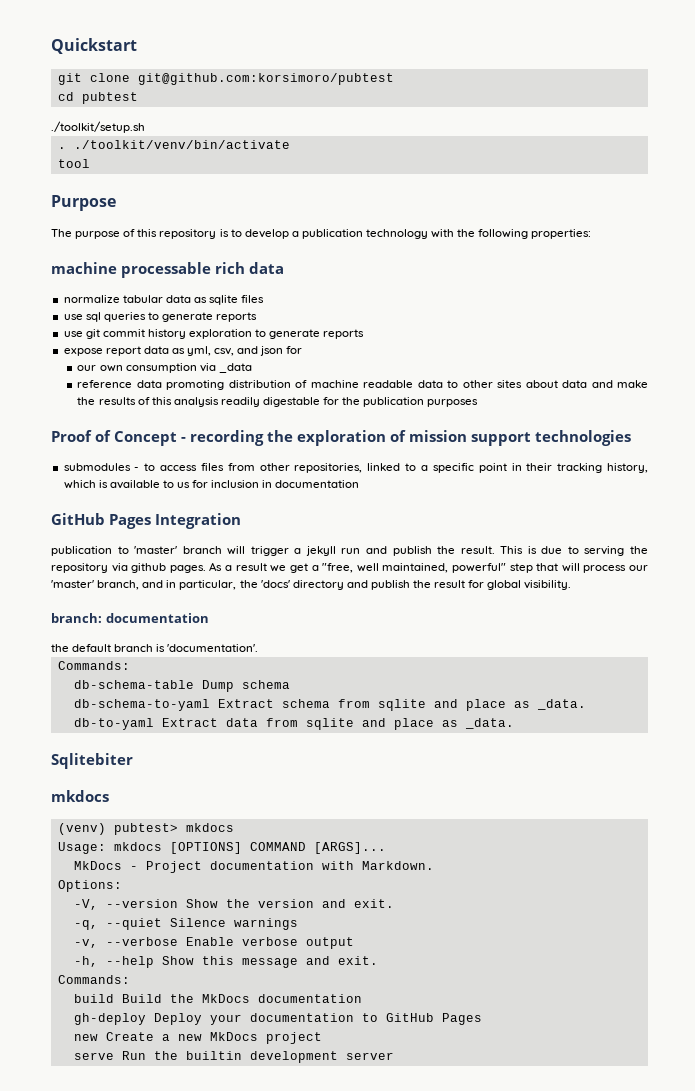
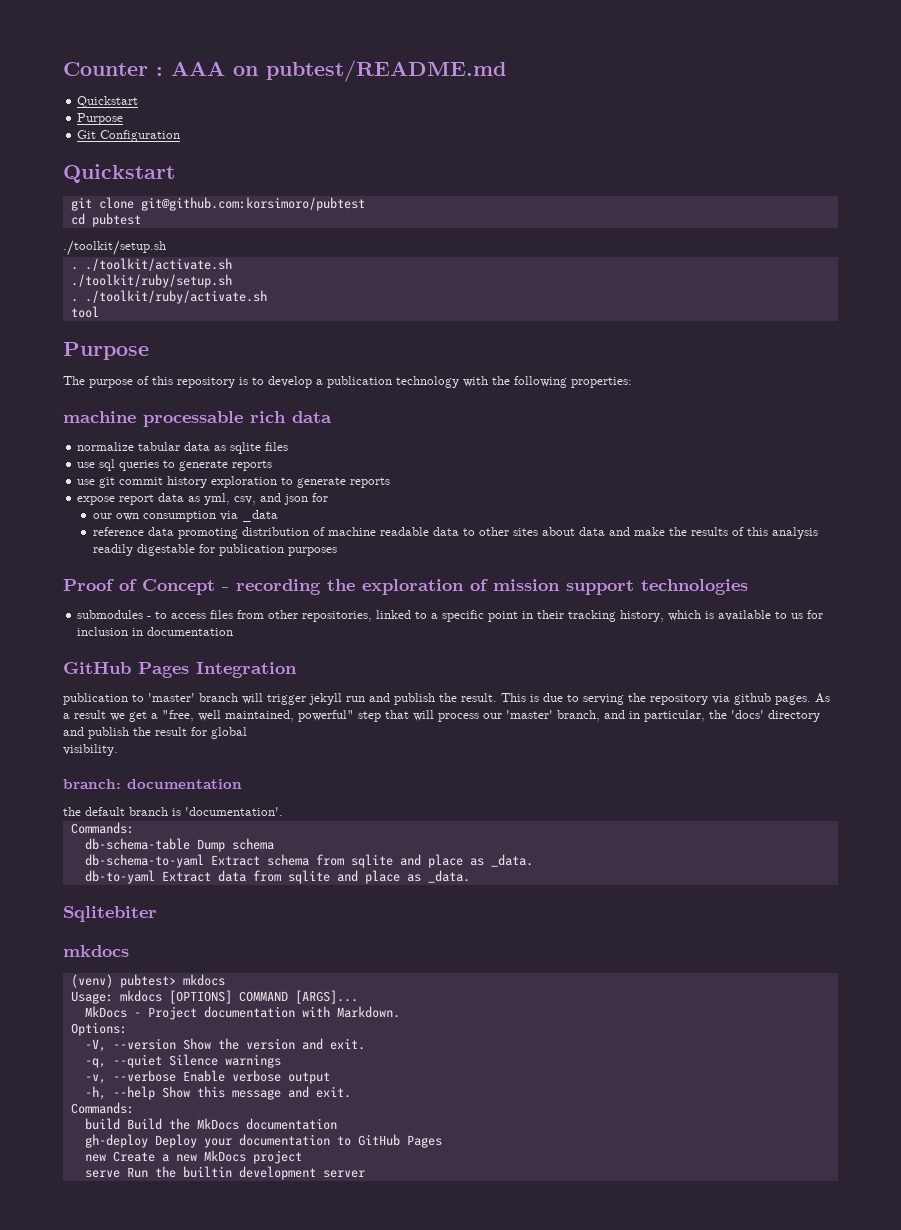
+ Counter : AAA on pubtest/README.md
+ Quickstart
+ Purpose
+ Git Configuration
- . ./toolkit/venv/bin/activate
+ . ./toolkit/activate.sh
+ ./toolkit/ruby/setup.sh
+ . ./toolkit/ruby/activate.sh
- reference data promoting distribution of machine readable data to other sites about data and make the results of this analysis readily digestable for the publication purposes
+ reference data promoting distribution of machine readable data to other sites about data and make the results of this analysis readily digestable for publication purposes
- publication to 'master' branch will trigger a jekyll run and publish the result.
+ publication to 'master' branch will trigger jekyll run and publish the result.
- As a result we get a "free, well maintained, powerful" step that will process our 'master' branch, and in particular, the 'docs' directory and publish the result for global visibility.
+ As a result we get a "free, well maintained, powerful" step that will process our 'master' branch, and in particular, the 'docs' directory and publish the result for global
+ visibility.

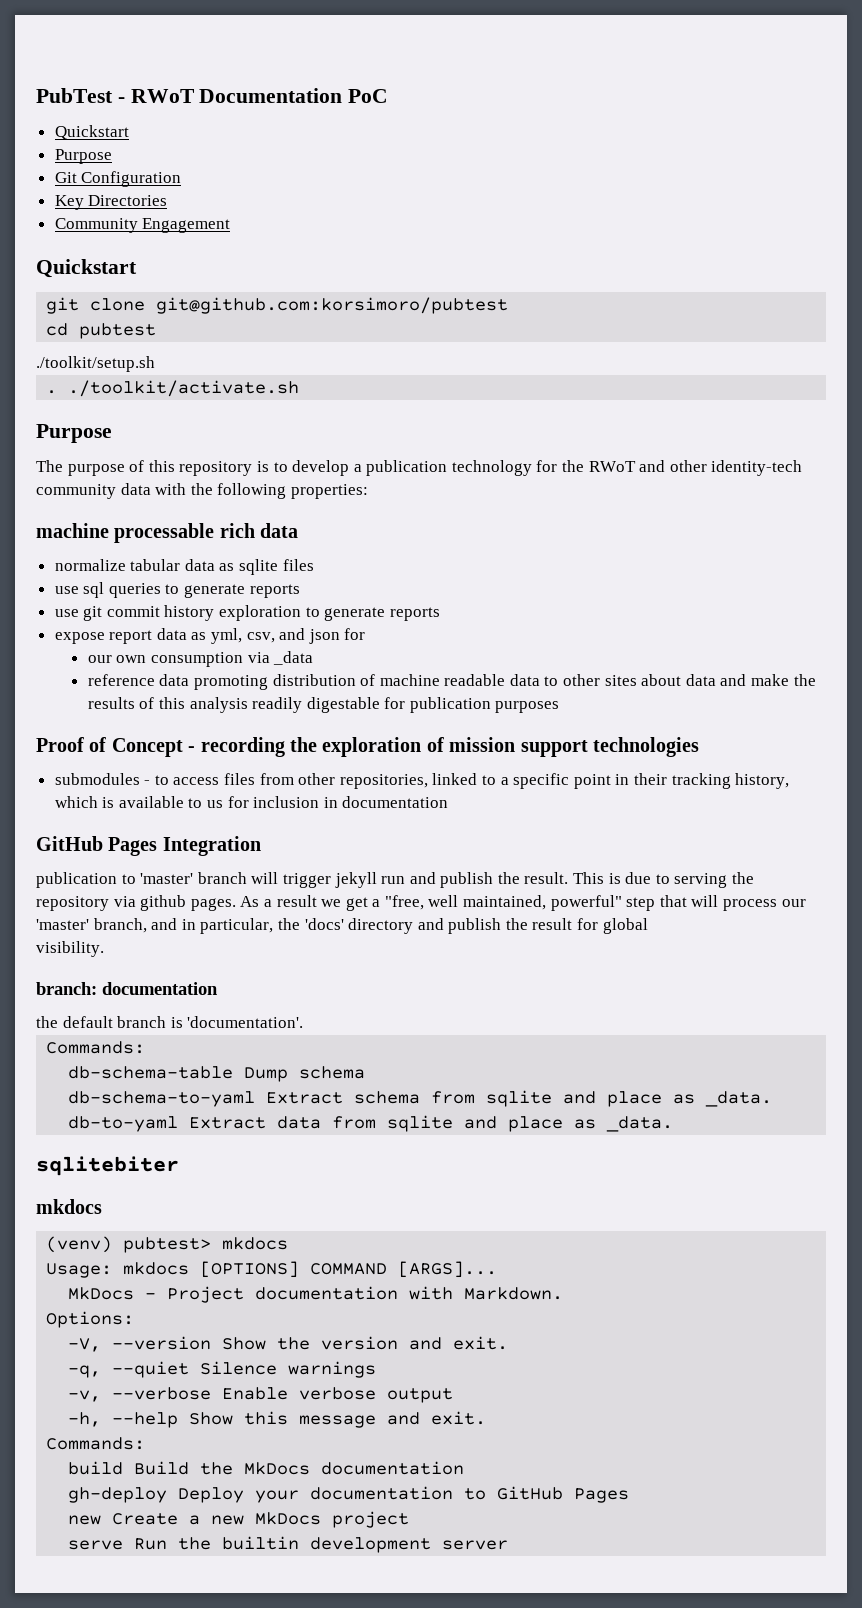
- Counter : AAA on pubtest/README.md
+ PubTest - RWoT Documentation PoC
+ Key Directories
+ Community Engagement
- ./toolkit/ruby/setup.sh
- . ./toolkit/ruby/activate.sh
- tool
- The purpose of this repository is to develop a publication technology with the following properties:
+ The purpose of this repository is to develop a publication technology for the RWoT and other identity-tech community data with the following properties:
- Sqlitebiter
+ sqlitebiter

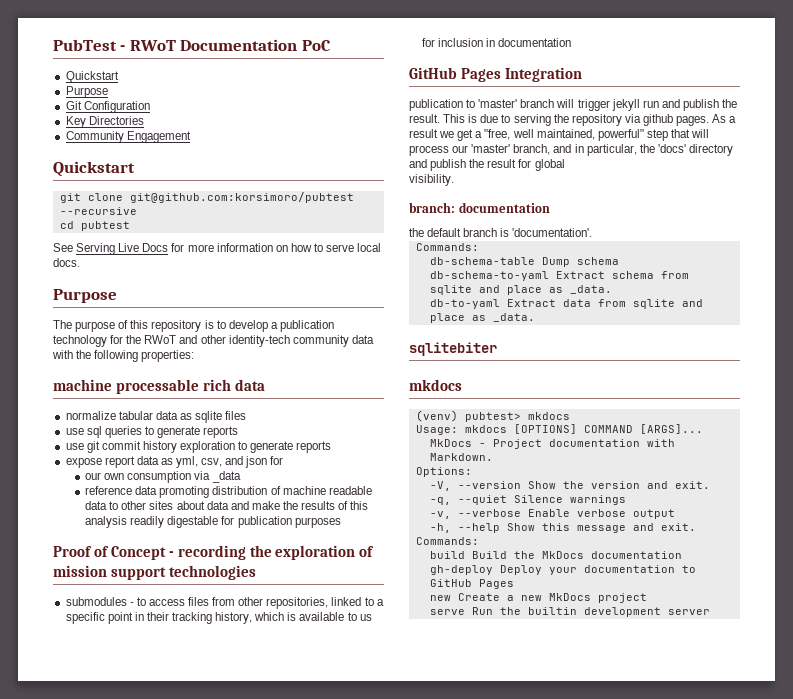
- git clone git@github.com:korsimoro/pubtest
+ git clone git@github.com:korsimoro/pubtest --recursive
- ./toolkit/setup.sh
- . ./toolkit/activate.sh
+ See Serving Live Docs for more information on how to serve local docs.

